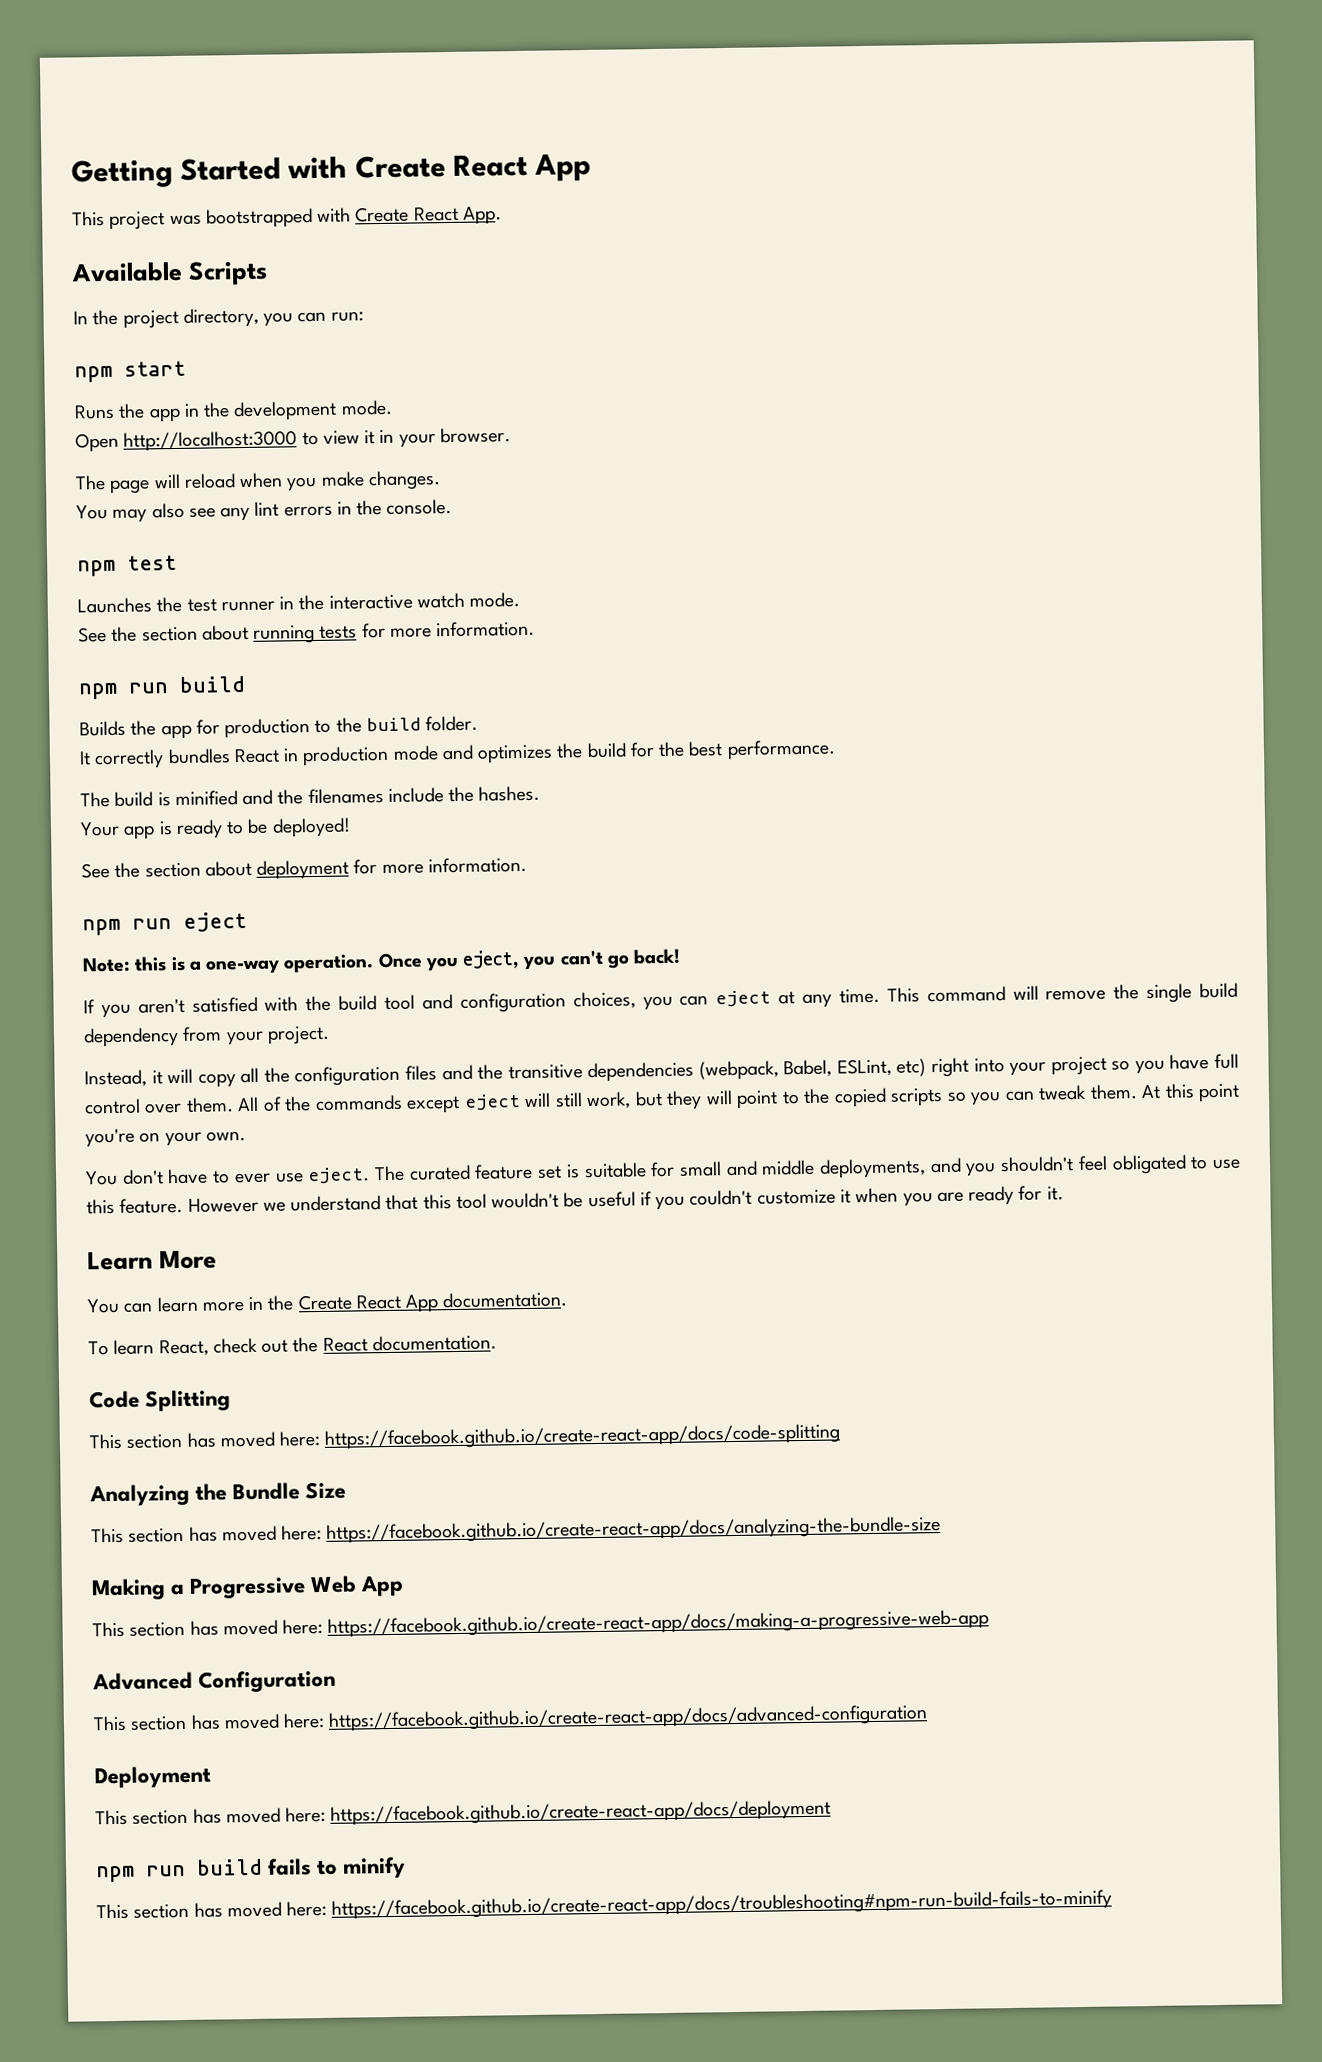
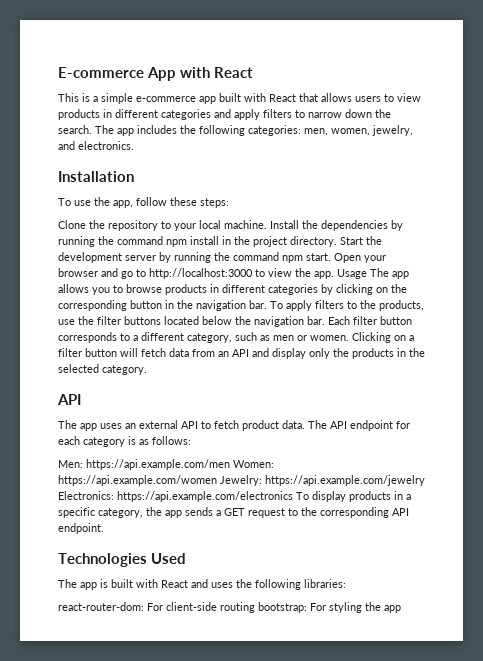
- Getting Started with Create React App
- This project was bootstrapped with Create React App.
- Available Scripts
- In the project directory, you can run:
- npm start
- Runs the app in the development mode.
- Open http://localhost:3000 to view it in your browser.
- The page will reload when you make changes.
- You may also see any lint errors in the console.
- npm test
- Launches the test runner in the interactive watch mode.
- See the section about running tests for more information.
- npm run build
- Builds the app for production to the build folder.
- It correctly bundles React in production mode and optimizes the build for the best performance.
- The build is minified and the filenames include the hashes.
- Your app is ready to be deployed!
- See the section about deployment for more information.
- npm run eject
- Note: this is a one-way operation. Once you eject, you can't go back!
- If you aren't satisfied with the build tool and configuration choices, you can eject at any time. This command will remove the single build dependency from your project.
- Instead, it will copy all the configuration files and the transitive dependencies (webpack, Babel, ESLint, etc) right into your project so you have full control over them. All of the commands except eject will still work, but they will point to the copied scripts so you can tweak them. At this point you're on your own.
- You don't have to ever use eject. The curated feature set is suitable for small and middle deployments, and you shouldn't feel obligated to use this feature. However we understand that this tool wouldn't be useful if you couldn't customize it when you are ready for it.
- Learn More
- You can learn more in the Create React App documentation.
- To learn React, check out the React documentation.
- Code Splitting
- This section has moved here: https://facebook.github.io/create-react-app/docs/code-splitting
- Analyzing the Bundle Size
- This section has moved here: https://facebook.github.io/create-react-app/docs/analyzing-the-bundle-size
- Making a Progressive Web App
- This section has moved here: https://facebook.github.io/create-react-app/docs/making-a-progressive-web-app
- Advanced Configuration
- This section has moved here: https://facebook.github.io/create-react-app/docs/advanced-configuration
- Deployment
- This section has moved here: https://facebook.github.io/create-react-app/docs/deployment
- npm run build fails to minify
- This section has moved here: https://facebook.github.io/create-react-app/docs/troubleshooting#npm-run-build-fails-to-minify
+ E-commerce App with React
+ This is a simple e-commerce app built with React that allows users to view products in different categories and apply filters to narrow down the search. The app includes the following categories: men, women, jewelry, and electronics.
+ Installation
+ To use the app, follow these steps:
+ Clone the repository to your local machine. Install the dependencies by running the command npm install in the project directory. Start the development server by running the command npm start. Open your browser and go to http://localhost:3000 to view the app. Usage The app allows you to browse products in different categories by clicking on the corresponding button in the navigation bar. To apply filters to the products, use the filter buttons located below the navigation bar. Each filter button corresponds to a different category, such as men or women. Clicking on a filter button will fetch data from an API and display only the products in the selected category.
+ API
+ The app uses an external API to fetch product data. The API endpoint for each category is as follows:
+ Men: https://api.example.com/men Women: https://api.example.com/women Jewelry: https://api.example.com/jewelry Electronics: https://api.example.com/electronics To display products in a specific category, the app sends a GET request to the corresponding API endpoint.
+ Technologies Used
+ The app is built with React and uses the following libraries:
+ react-router-dom: For client-side routing bootstrap: For styling the app

